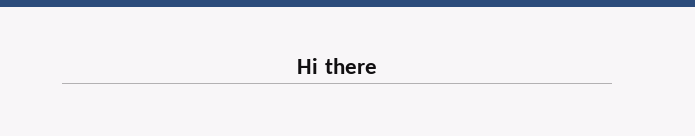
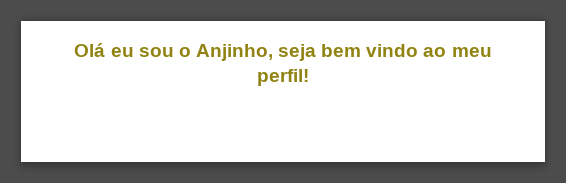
- Hi there
+ Olá eu sou o Anjinho, seja bem vindo ao meu perfil!

